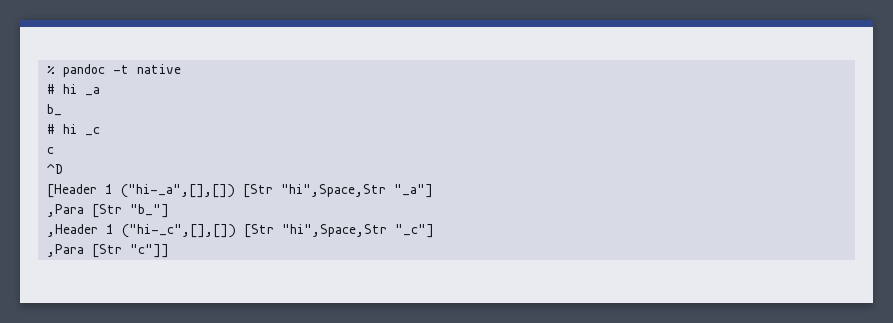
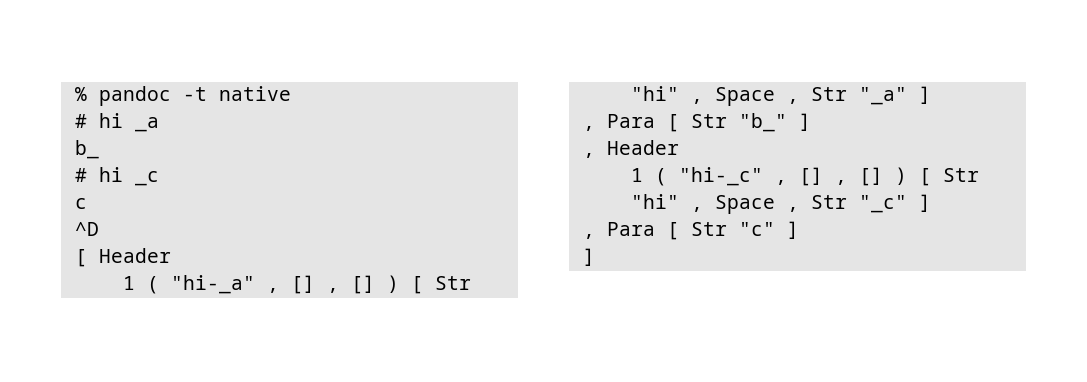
- [Header 1 ("hi-_a",[],[]) [Str "hi",Space,Str "_a"]
- ,Para [Str "b_"]
- ,Header 1 ("hi-_c",[],[]) [Str "hi",Space,Str "_c"]
- ,Para [Str "c"]]
+ [ Header
+ 1 ( "hi-_a" , [] , [] ) [ Str "hi" , Space , Str "_a" ]
+ , Para [ Str "b_" ]
+ , Header
+ 1 ( "hi-_c" , [] , [] ) [ Str "hi" , Space , Str "_c" ]
+ , Para [ Str "c" ]
+ ]

